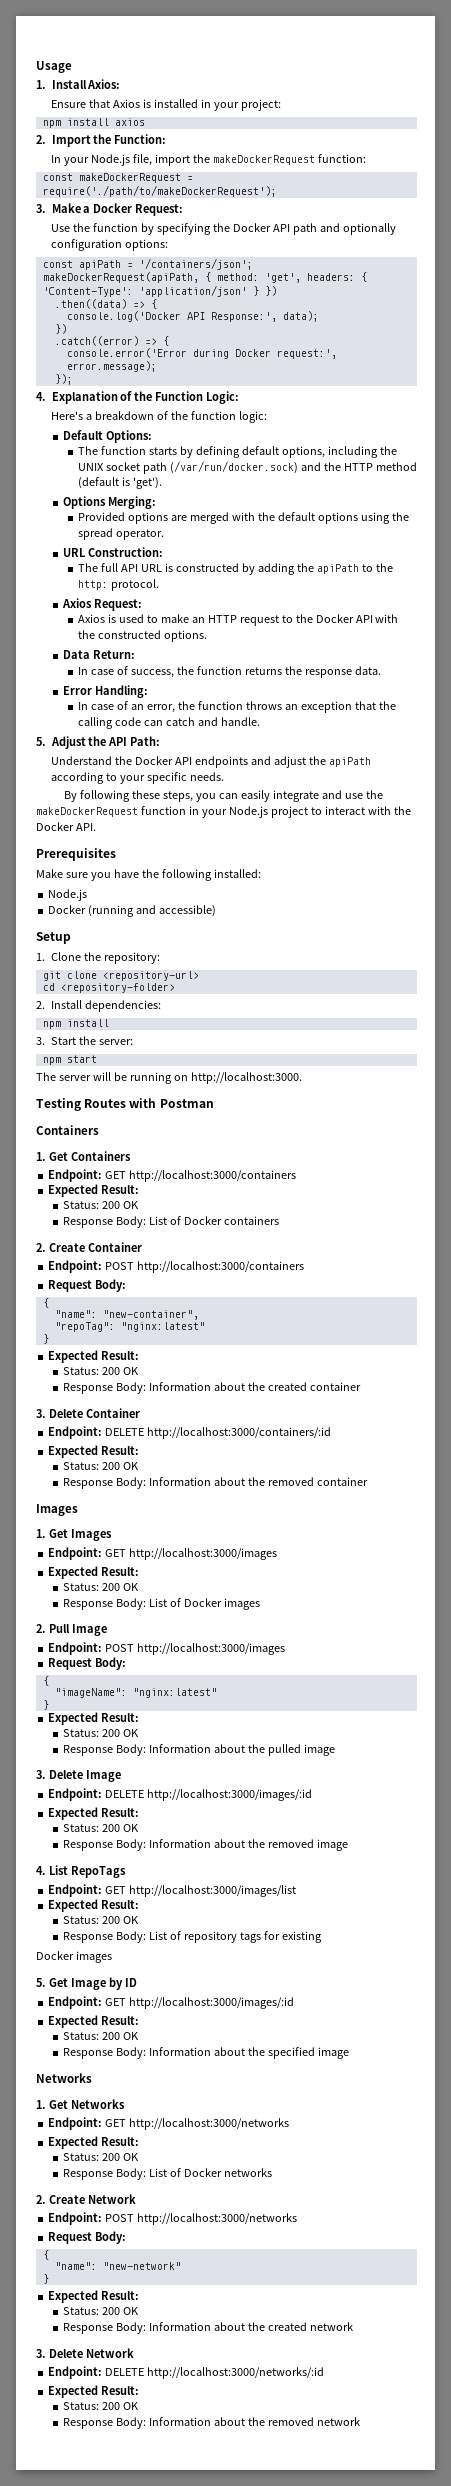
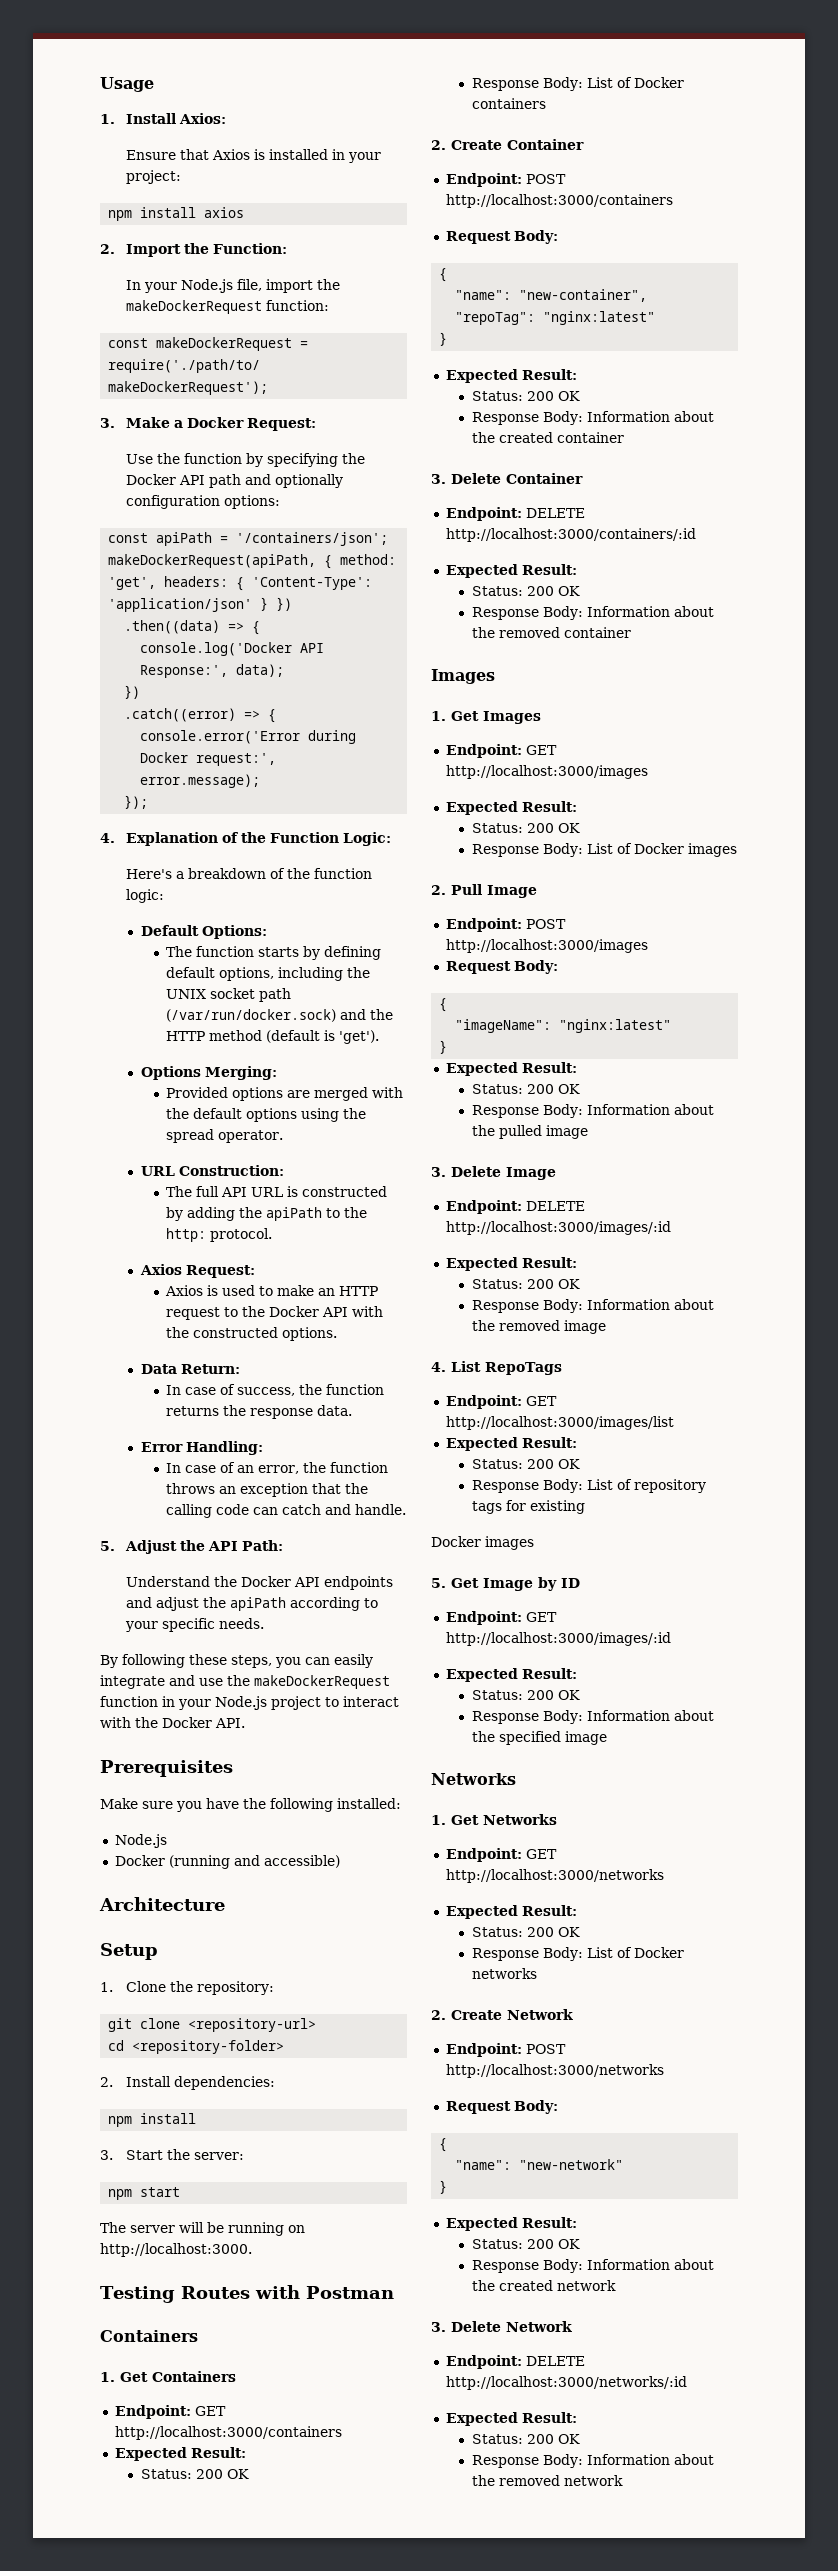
+ Architecture

